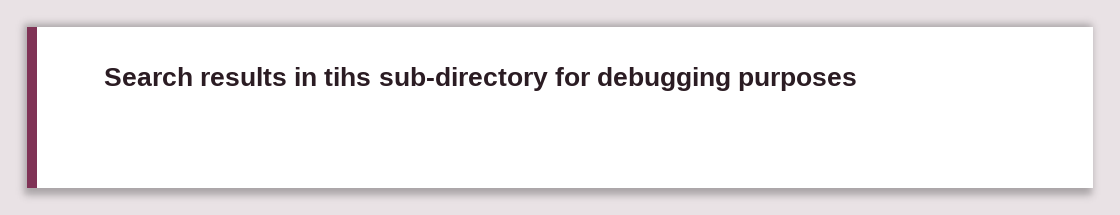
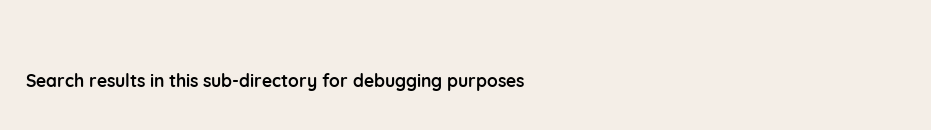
- Search results in tihs sub-directory for debugging purposes
+ Search results in this sub-directory for debugging purposes

